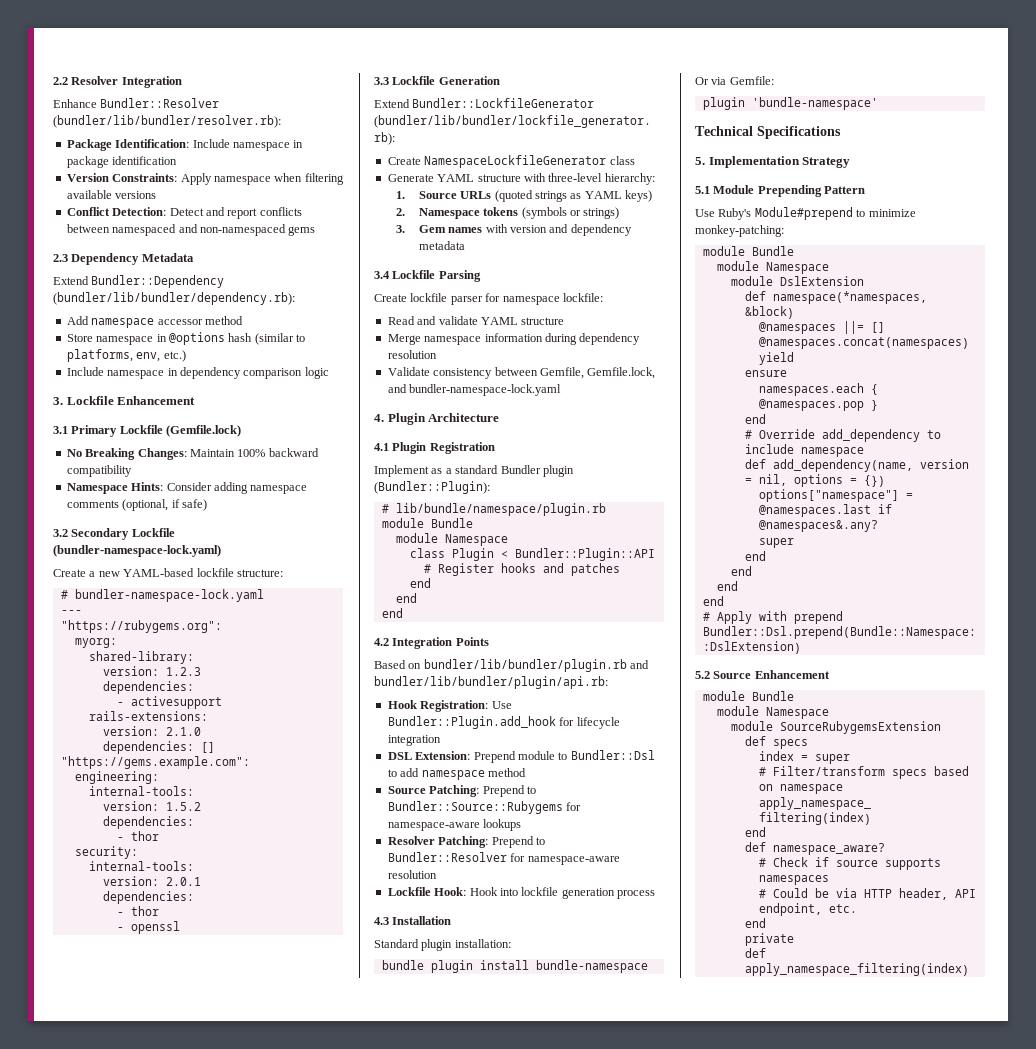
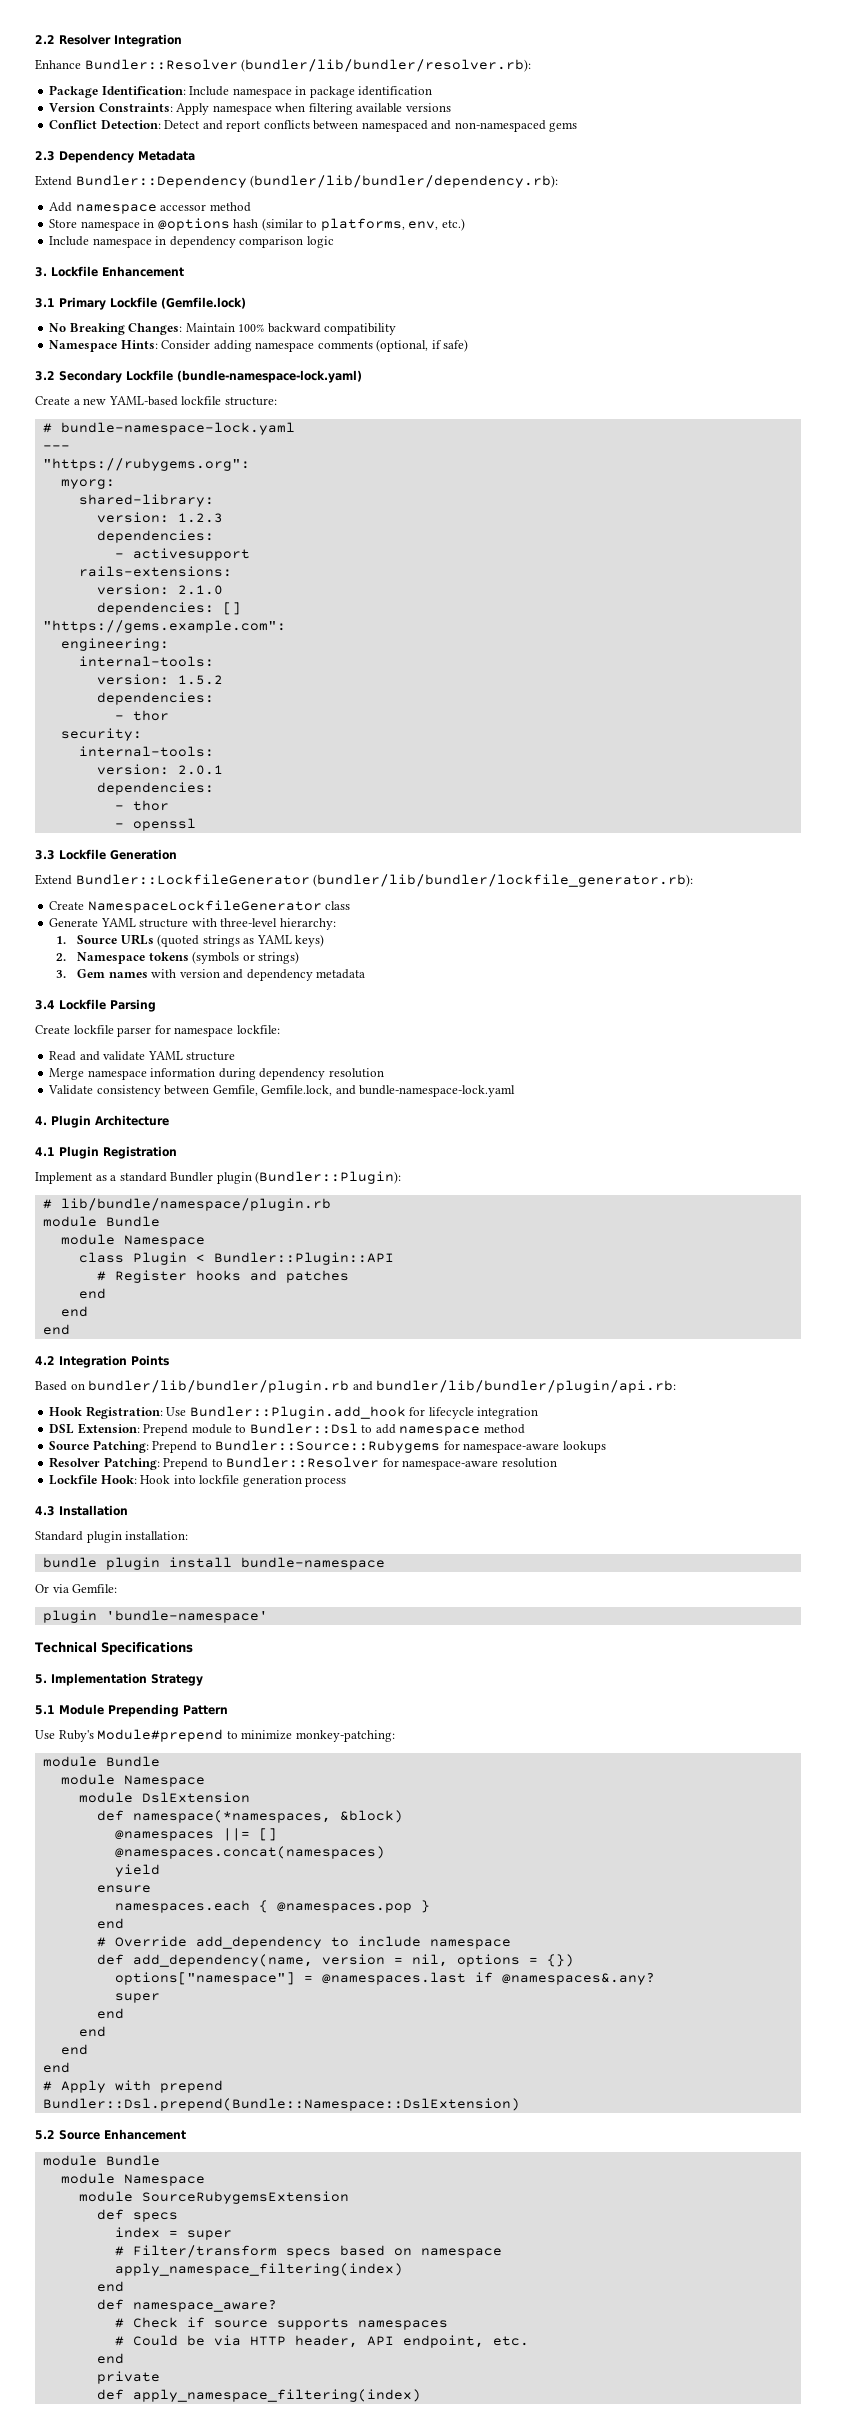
- 3.2 Secondary Lockfile (bundler-namespace-lock.yaml)
+ 3.2 Secondary Lockfile (bundle-namespace-lock.yaml)
- # bundler-namespace-lock.yaml
+ # bundle-namespace-lock.yaml
- Validate consistency between Gemfile, Gemfile.lock, and bundler-namespace-lock.yaml
+ Validate consistency between Gemfile, Gemfile.lock, and bundle-namespace-lock.yaml

